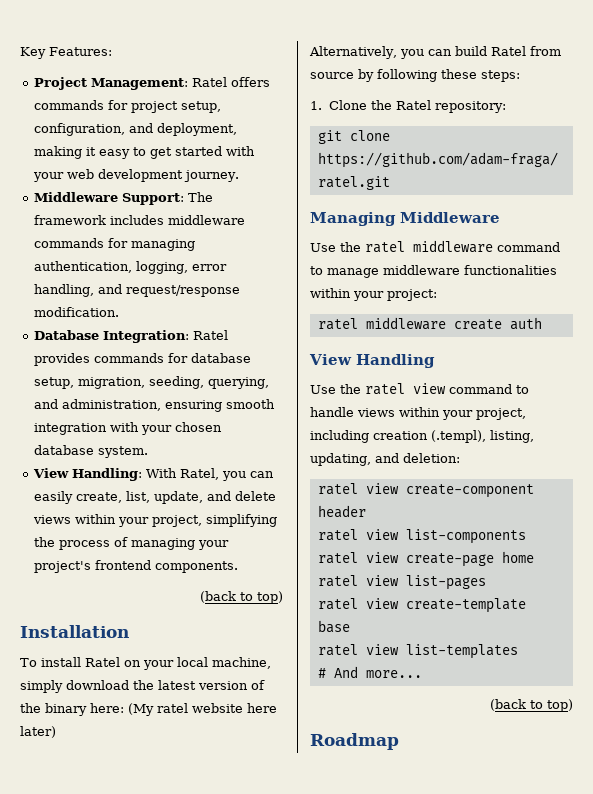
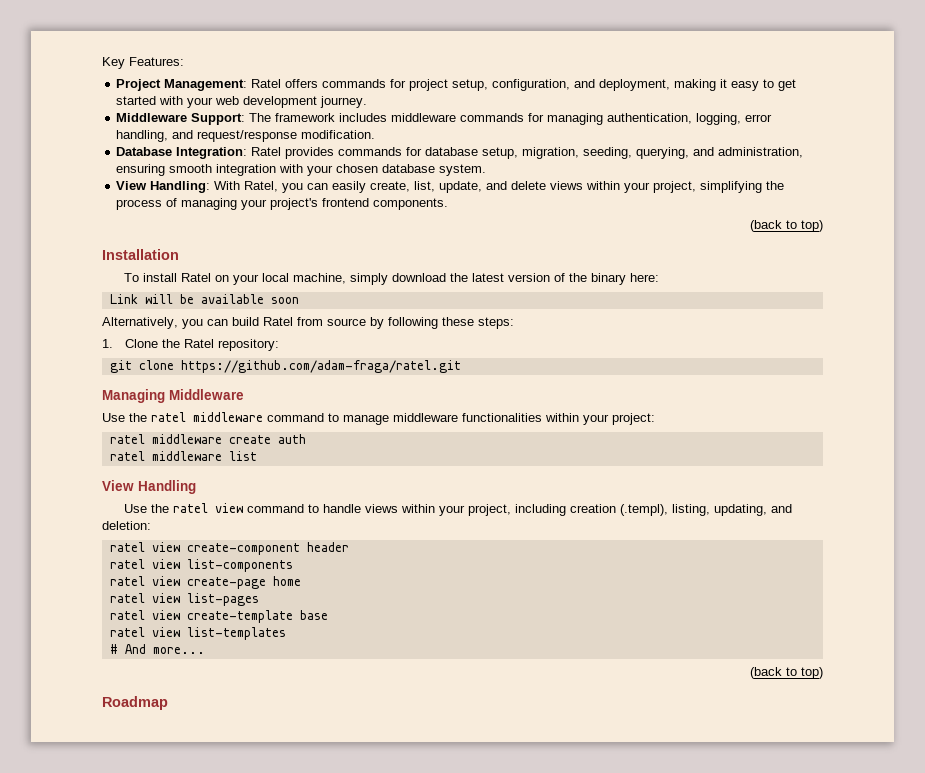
- To install Ratel on your local machine, simply download the latest version of the binary here: (My ratel website here later)
+ To install Ratel on your local machine, simply download the latest version of the binary here:
+ Link will be available soon
+ ratel middleware list

